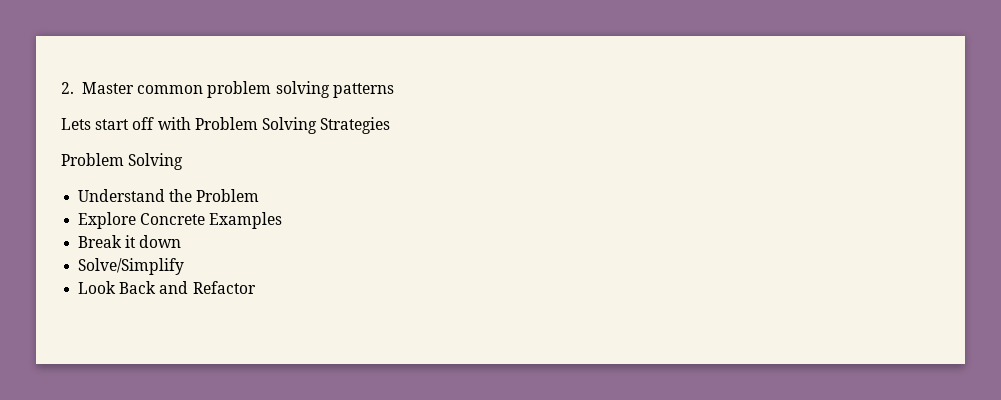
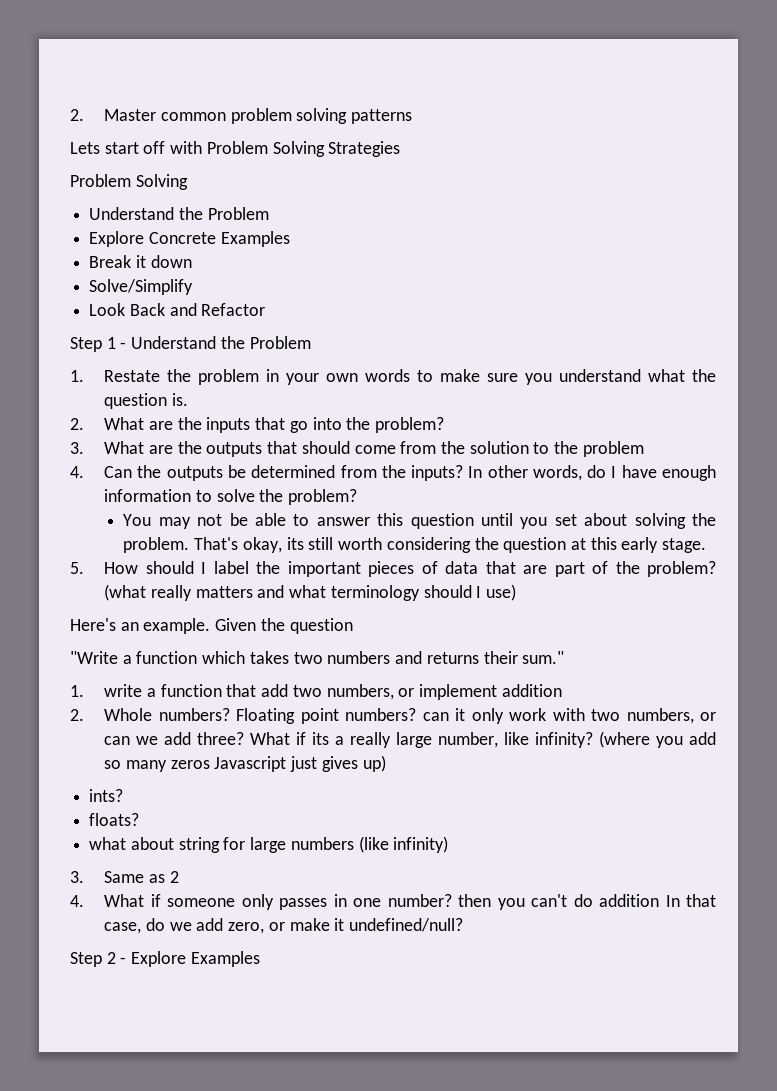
+ Step 1 - Understand the Problem
+ 1. Restate the problem in your own words to make sure you understand what the question is.
+ 2. What are the inputs that go into the problem?
+ 3. What are the outputs that should come from the solution to the problem
+ 4. Can the outputs be determined from the inputs? In other words, do I have enough information to solve the problem?
+ You may not be able to answer this question until you set about solving the problem. That's okay, its still worth considering the question at this early stage.
+ 5. How should I label the important pieces of data that are part of the problem? (what really matters and what terminology should I use)
+ Here's an example. Given the question
+ "Write a function which takes two numbers and returns their sum."
+ 1. write a function that add two numbers, or implement addition
+ 2. Whole numbers? Floating point numbers? can it only work with two numbers, or can we add three? What if its a really large number, like infinity? (where you add so many zeros Javascript just gives up)
+ ints?
+ floats?
+ what about string for large numbers (like infinity)
+ 3. Same as 2
+ 4. What if someone only passes in one number? then you can't do addition In that case, do we add zero, or make it undefined/null?
+ Step 2 - Explore Examples

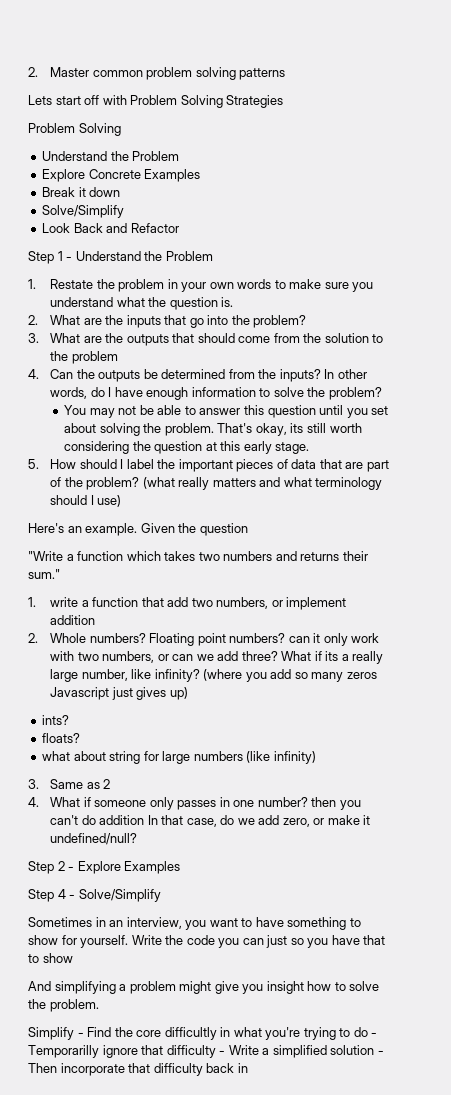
+ Step 4 - Solve/Simplify
+ Sometimes in an interview, you want to have something to show for yourself. Write the code you can just so you have that to show
+ And simplifying a problem might give you insight how to solve the problem.
+ Simplify - Find the core difficultly in what you're trying to do - Temporarilly ignore that difficulty - Write a simplified solution - Then incorporate that difficulty back in

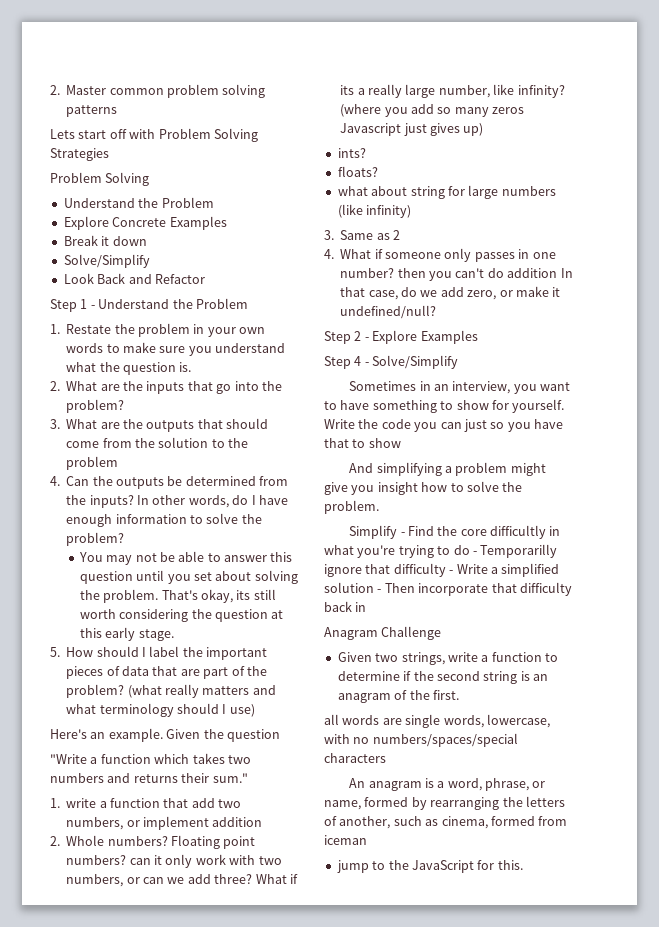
+ Anagram Challenge
+ Given two strings, write a function to determine if the second string is an anagram of the first.
+ all words are single words, lowercase, with no numbers/spaces/special characters
+ An anagram is a word, phrase, or name, formed by rearranging the letters of another, such as cinema, formed from iceman
+ jump to the JavaScript for this.

